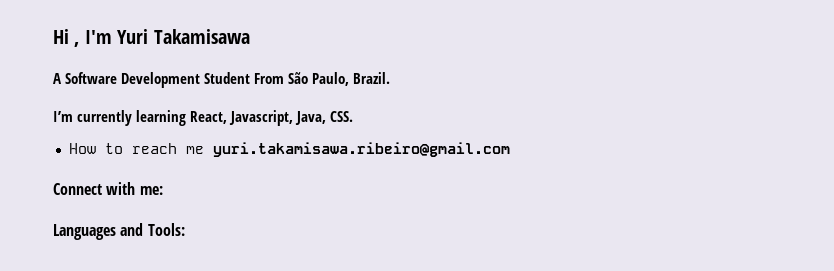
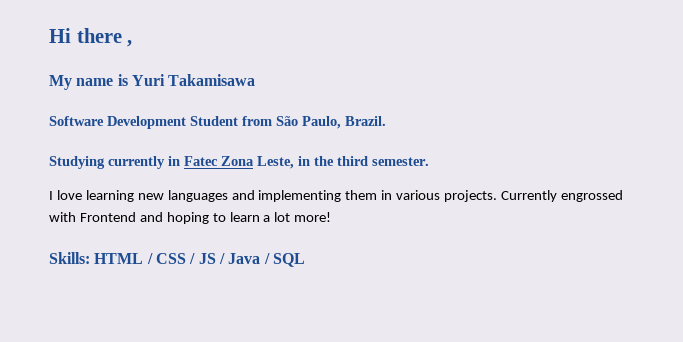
- Hi , I'm Yuri Takamisawa
+ Hi there ,
+ My name is Yuri Takamisawa
- A Software Development Student From São Paulo, Brazil.
+ Software Development Student from São Paulo, Brazil.
- I’m currently learning React, Javascript, Java, CSS.
- How to reach me yuri.takamisawa.ribeiro@gmail.com
- Connect with me:
- Languages and Tools:
+ Studying currently in Fatec Zona Leste, in the third semester.
+ I love learning new languages and implementing them in various projects. Currently engrossed with Frontend and hoping to learn a lot more!
+ Skills: HTML / CSS / JS / Java / SQL

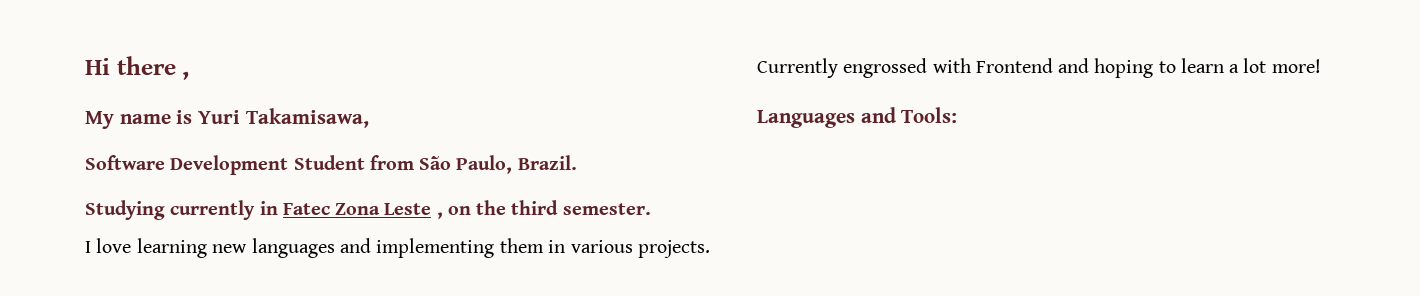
- My name is Yuri Takamisawa
+ My name is Yuri Takamisawa,
- Studying currently in Fatec Zona Leste, in the third semester.
+ Studying currently in Fatec Zona Leste , on the third semester.
- Skills: HTML / CSS / JS / Java / SQL
+ Languages and Tools:

